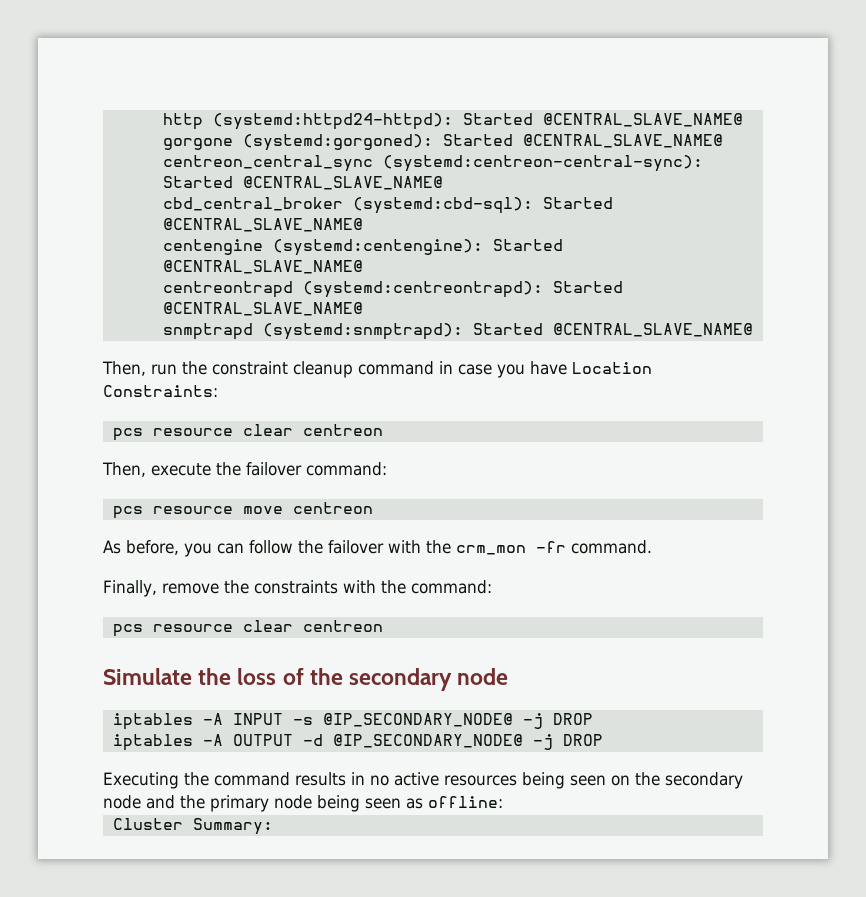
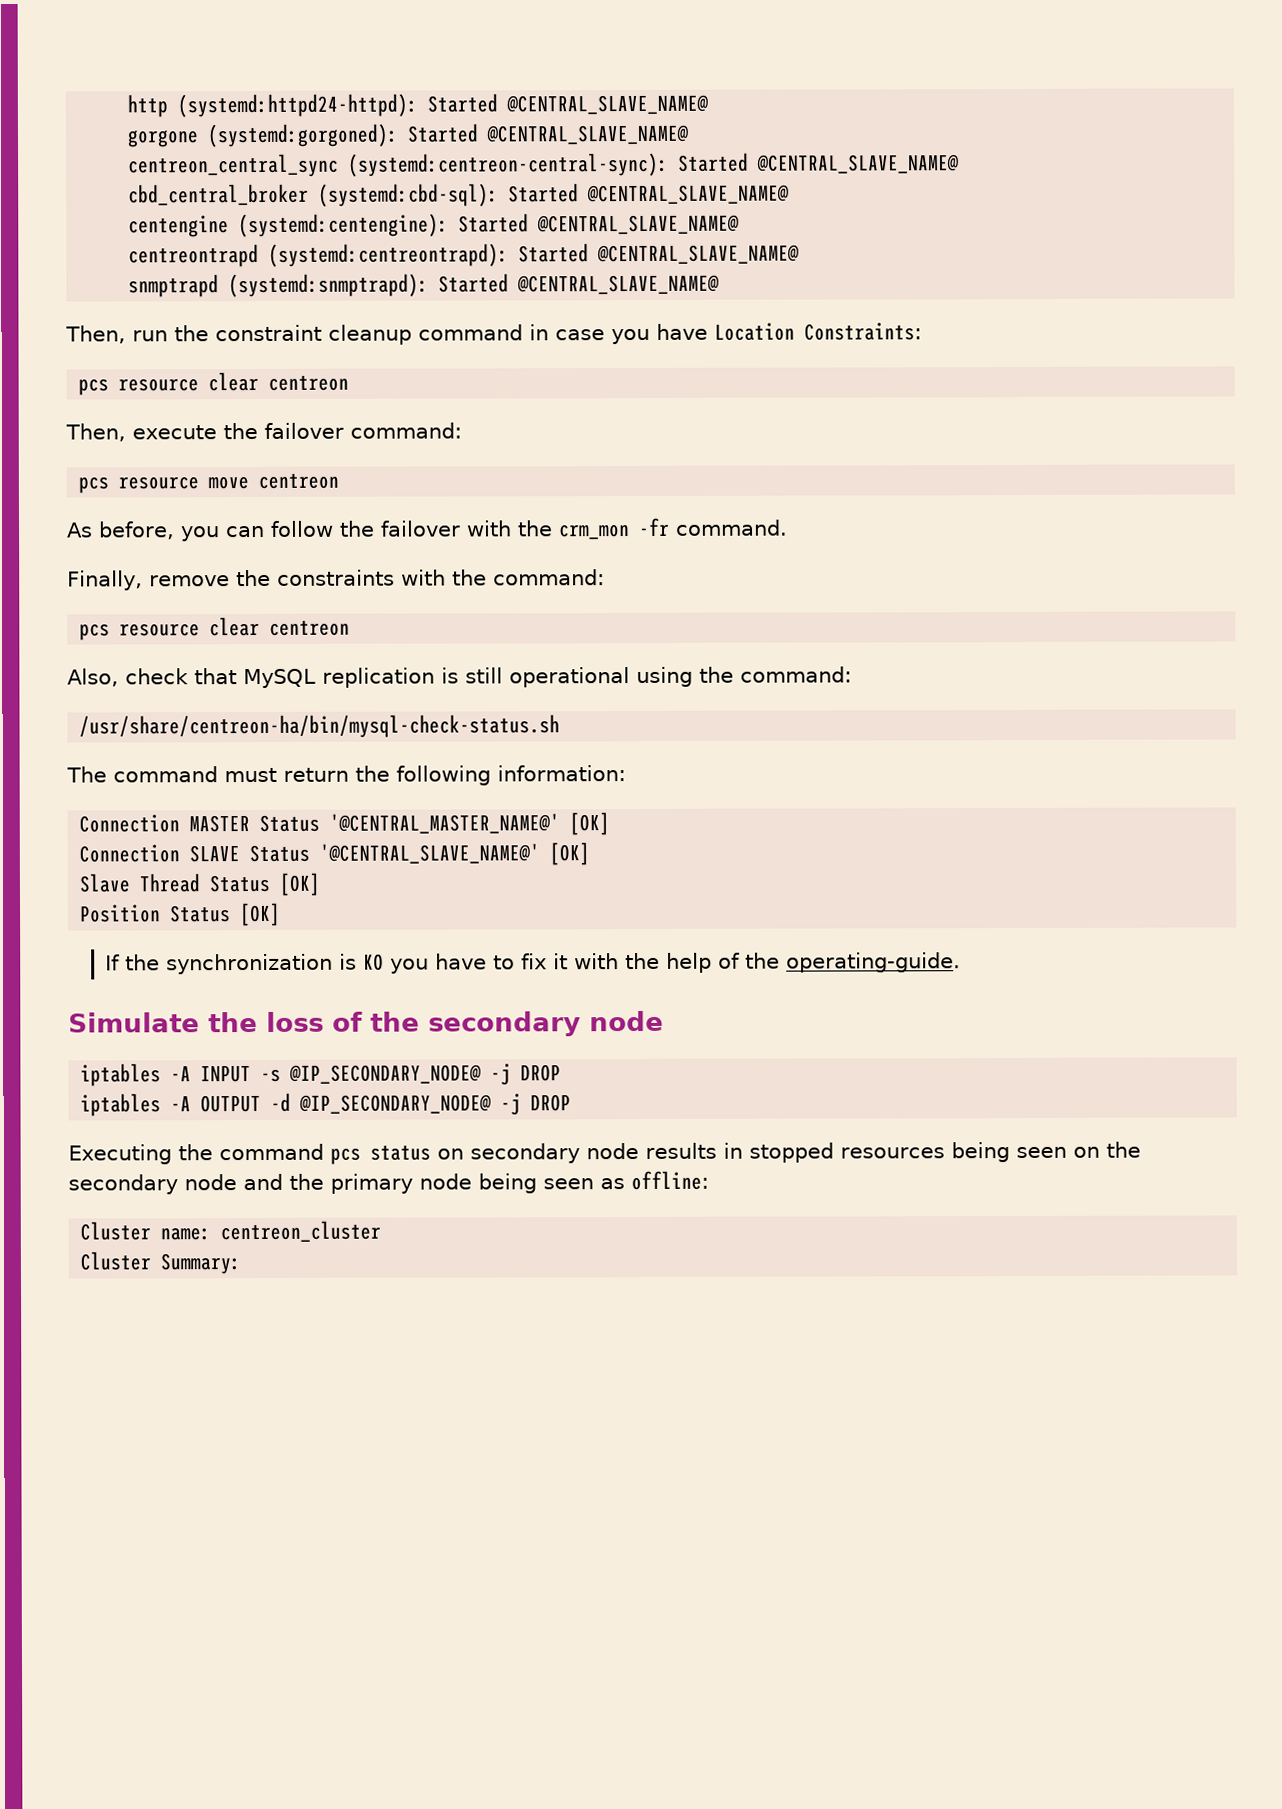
+ Also, check that MySQL replication is still operational using the command:
+ /usr/share/centreon-ha/bin/mysql-check-status.sh
+ The command must return the following information:
+ Connection MASTER Status '@CENTRAL_MASTER_NAME@' [OK]
+ Connection SLAVE Status '@CENTRAL_SLAVE_NAME@' [OK]
+ Slave Thread Status [OK]
+ Position Status [OK]
+ If the synchronization is KO you have to fix it with the help of the operating-guide.
- Executing the command results in no active resources being seen on the secondary node and the primary node being seen as offline:
+ Executing the command pcs status on secondary node results in stopped resources being seen on the secondary node and the primary node being seen as offline:
+ Cluster name: centreon_cluster

